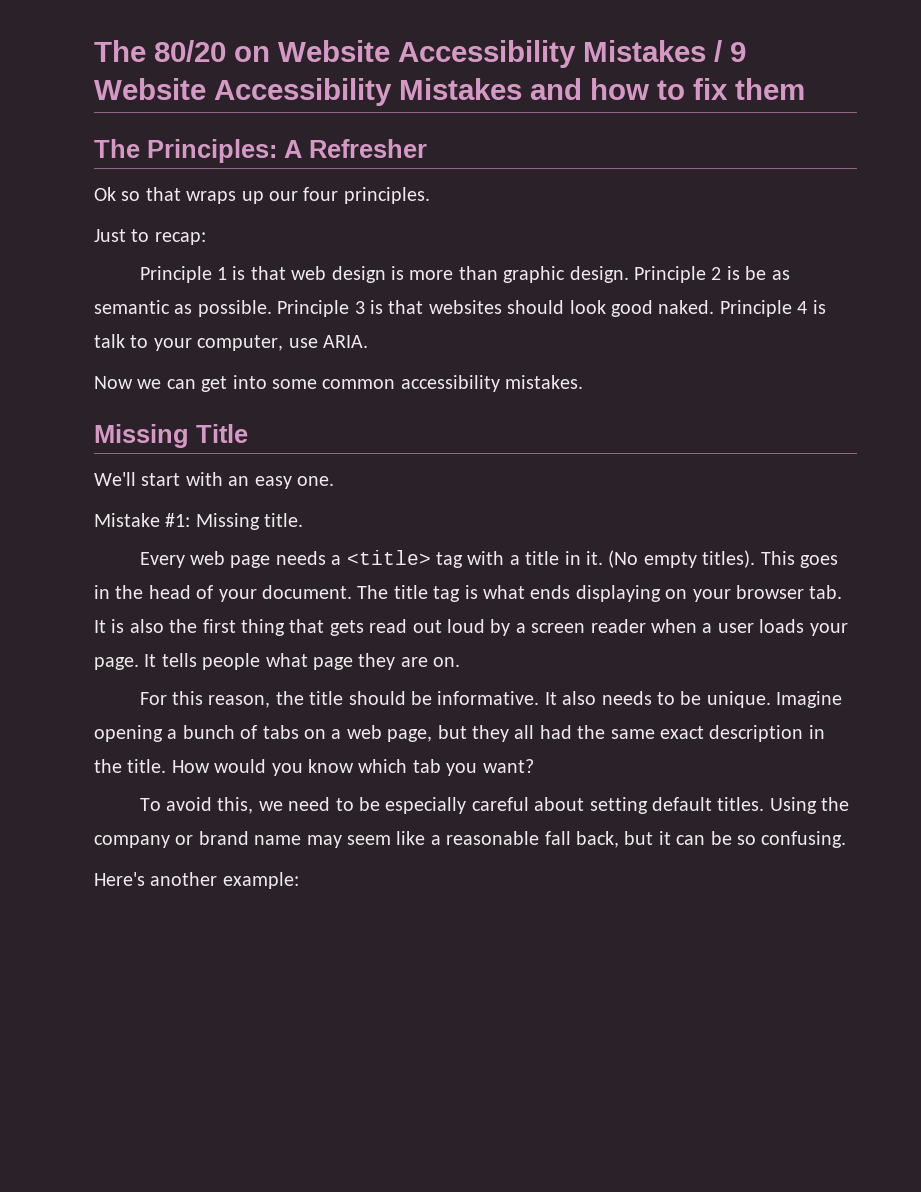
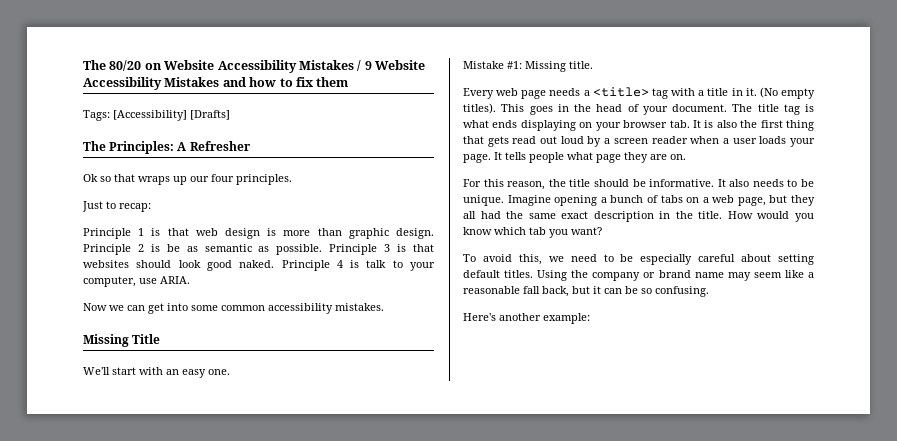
+ Tags: [Accessibility] [Drafts]

